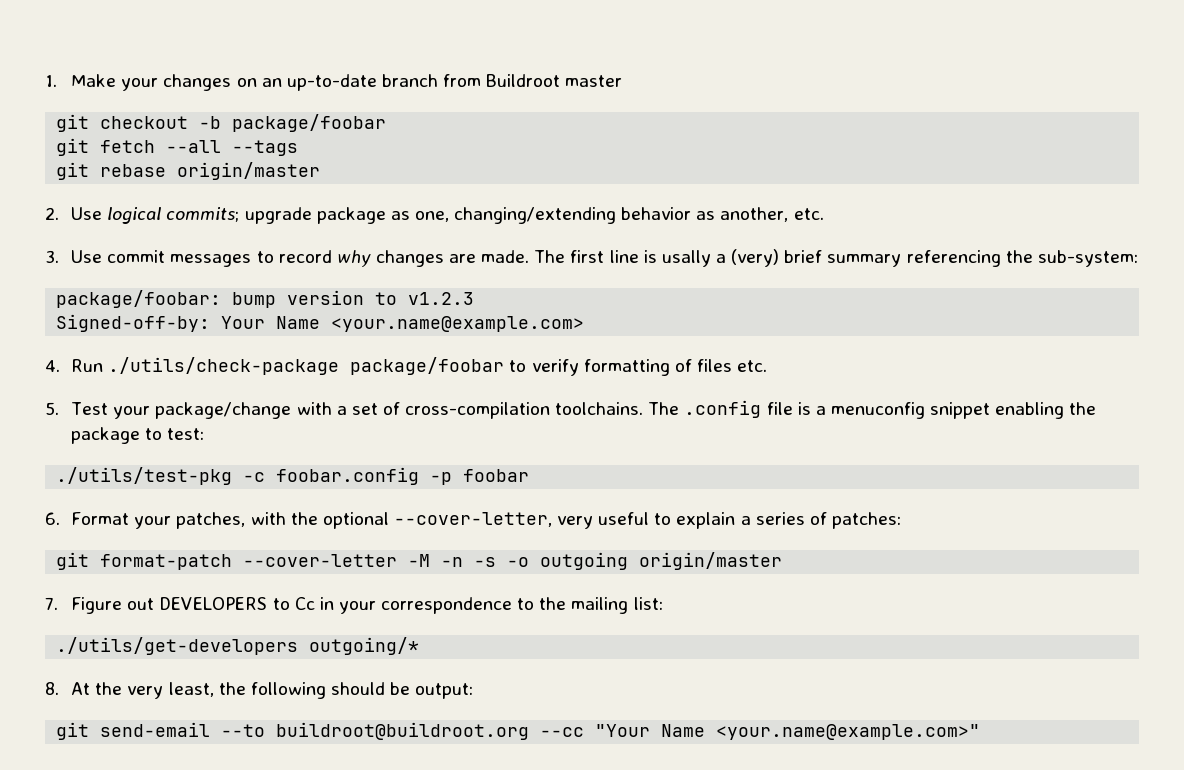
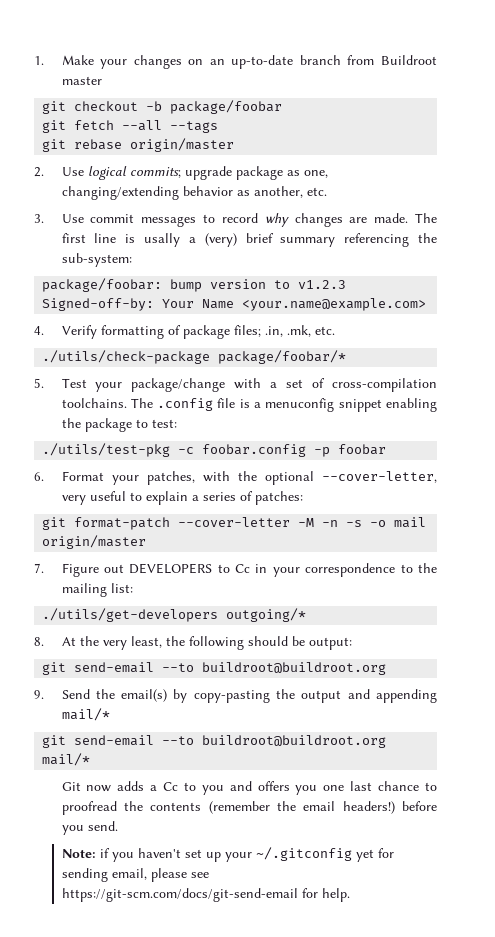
- 4. Run ./utils/check-package package/foobar to verify formatting of files etc.
+ 4. Verify formatting of package files; .in, .mk, etc.
+ ./utils/check-package package/foobar/*
- git format-patch --cover-letter -M -n -s -o outgoing origin/master
+ git format-patch --cover-letter -M -n -s -o mail origin/master
  8. At the very least, the following should be output:
- git send-email --to buildroot@buildroot.org --cc "Your Name <your.name@example.com>"
+ git send-email --to buildroot@buildroot.org
+ 9. Send the email(s) by copy-pasting the output and appending mail/*
+ git send-email --to buildroot@buildroot.org mail/*
+ Git now adds a Cc to you and offers you one last chance to proofread the contents (remember the email headers!) before you send.
+ Note: if you haven't set up your ~/.gitconfig yet for sending email, please see https://git-scm.com/docs/git-send-email for help.

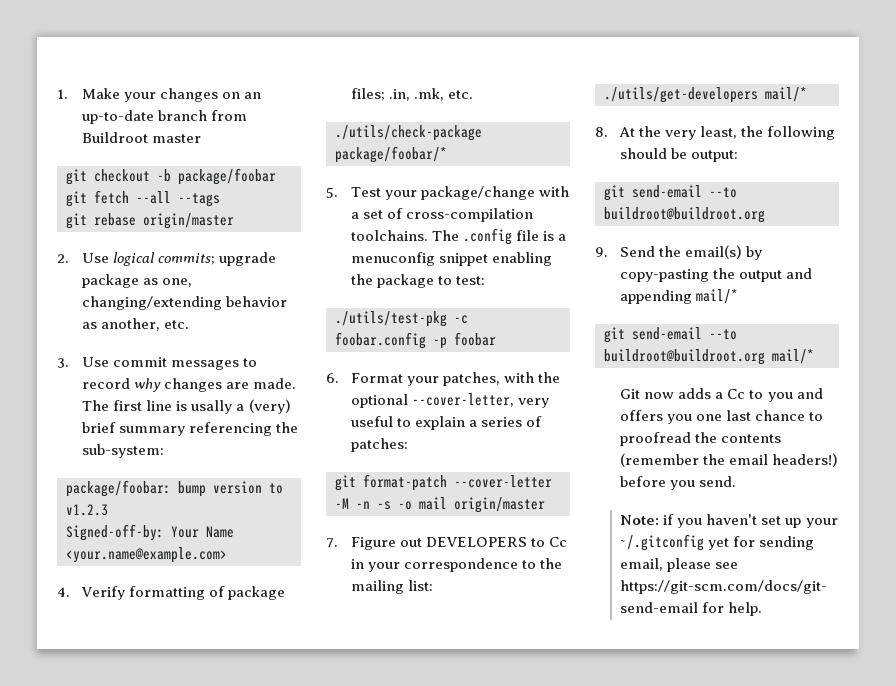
- ./utils/get-developers outgoing/*
+ ./utils/get-developers mail/*

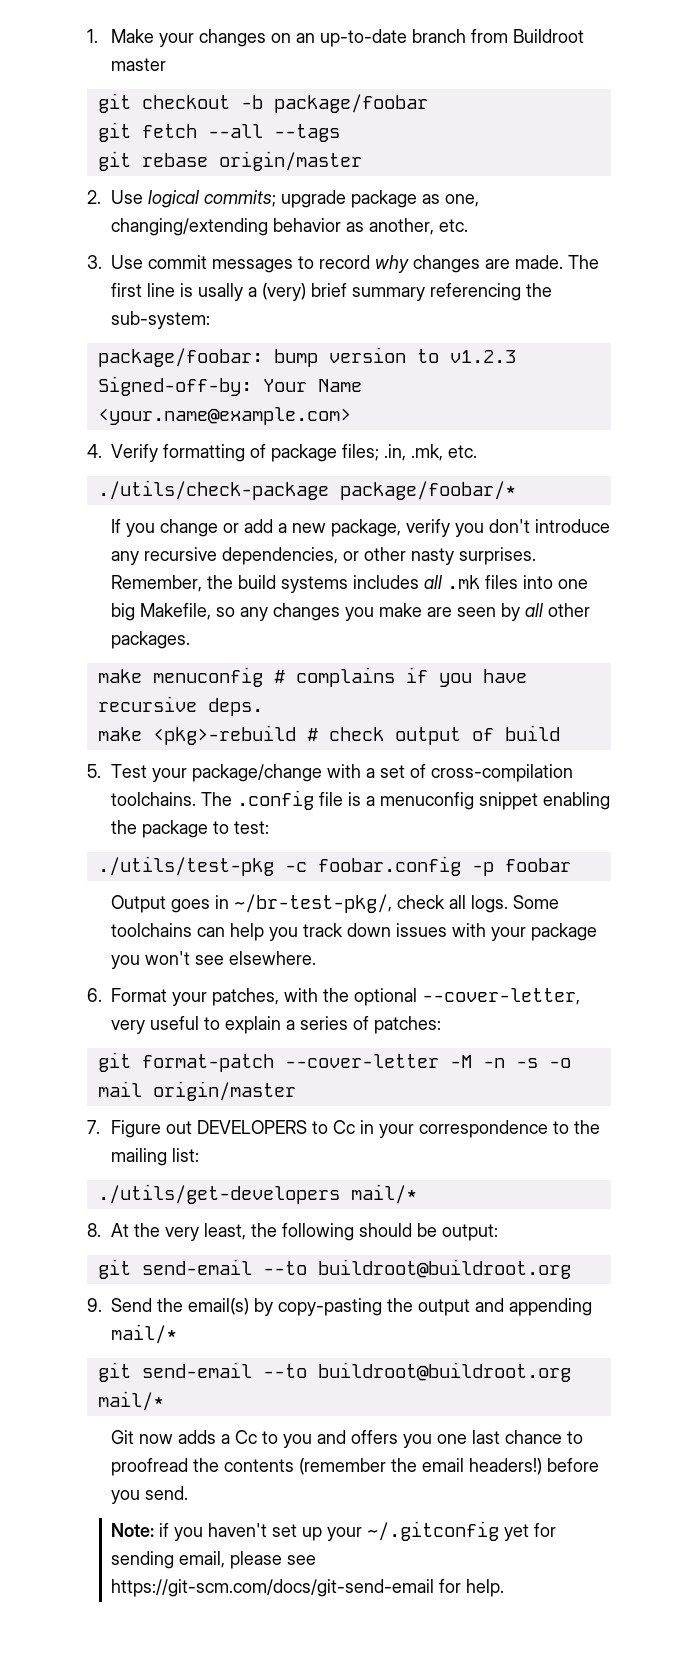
+ If you change or add a new package, verify you don't introduce any recursive dependencies, or other nasty surprises. Remember, the build systems includes all .mk files into one big Makefile, so any changes you make are seen by all other packages.
+ make menuconfig # complains if you have recursive deps.
+ make <pkg>-rebuild # check output of build
+ Output goes in ~/br-test-pkg/, check all logs. Some toolchains can help you track down issues with your package you won't see elsewhere.

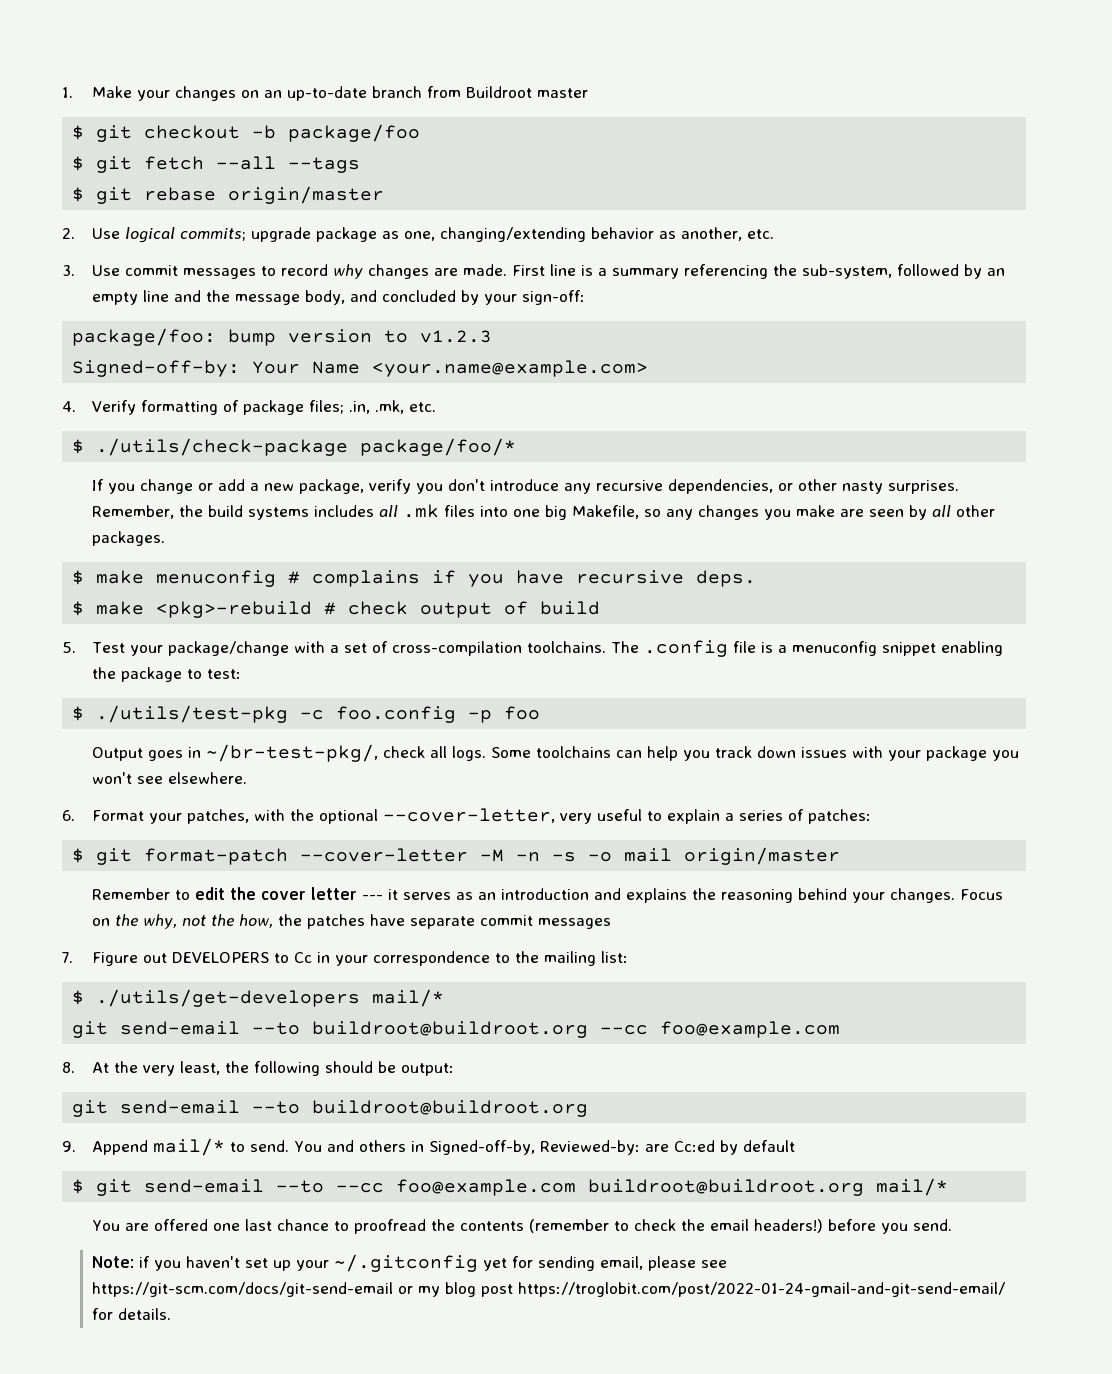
- git checkout -b package/foobar
- git fetch --all --tags
+ $ git checkout -b package/foo
+ $ git fetch --all --tags
- git rebase origin/master
+ $ git rebase origin/master
- The first line is usally a (very) brief summary referencing the sub-system:
- package/foobar: bump version to v1.2.3
+ First line is a summary referencing the sub-system, followed by an empty line and the message body, and concluded by your sign-off:
+ package/foo: bump version to v1.2.3
- ./utils/check-package package/foobar/*
+ $ ./utils/check-package package/foo/*
- make menuconfig # complains if you have recursive deps.
+ $ make menuconfig # complains if you have recursive deps.
- make <pkg>-rebuild # check output of build
+ $ make <pkg>-rebuild # check output of build
- ./utils/test-pkg -c foobar.config -p foobar
+ $ ./utils/test-pkg -c foo.config -p foo
- git format-patch --cover-letter -M -n -s -o mail origin/master
+ $ git format-patch --cover-letter -M -n -s -o mail origin/master
+ Remember to edit the cover letter --- it serves as an introduction and explains the reasoning behind your changes. Focus on the why, not the how, the patches have separate commit messages
- ./utils/get-developers mail/*
+ $ ./utils/get-developers mail/*
+ git send-email --to buildroot@buildroot.org --cc foo@example.com
- 9. Send the email(s) by copy-pasting the output and appending mail/*
- git send-email --to buildroot@buildroot.org mail/*
+ 9. Append mail/* to send. You and others in Signed-off-by, Reviewed-by: are Cc:ed by default
+ $ git send-email --to --cc foo@example.com buildroot@buildroot.org mail/*
- Git now adds a Cc to you and offers you one last chance to proofread the contents (remember the email headers!) before you send.
+ You are offered one last chance to proofread the contents (remember to check the email headers!) before you send.
- Note: if you haven't set up your ~/.gitconfig yet for sending email, please see https://git-scm.com/docs/git-send-email for help.
+ Note: if you haven't set up your ~/.gitconfig yet for sending email, please see https://git-scm.com/docs/git-send-email or my blog post https://troglobit.com/post/2022-01-24-gmail-and-git-send-email/ for details.

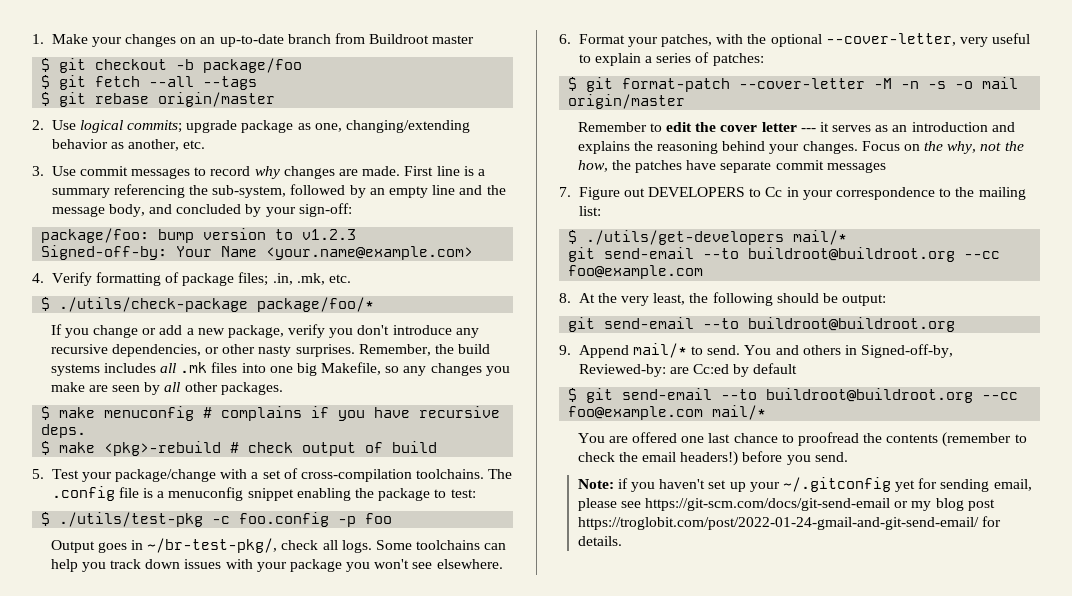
- $ git send-email --to --cc foo@example.com buildroot@buildroot.org mail/*
+ $ git send-email --to buildroot@buildroot.org --cc foo@example.com mail/*

